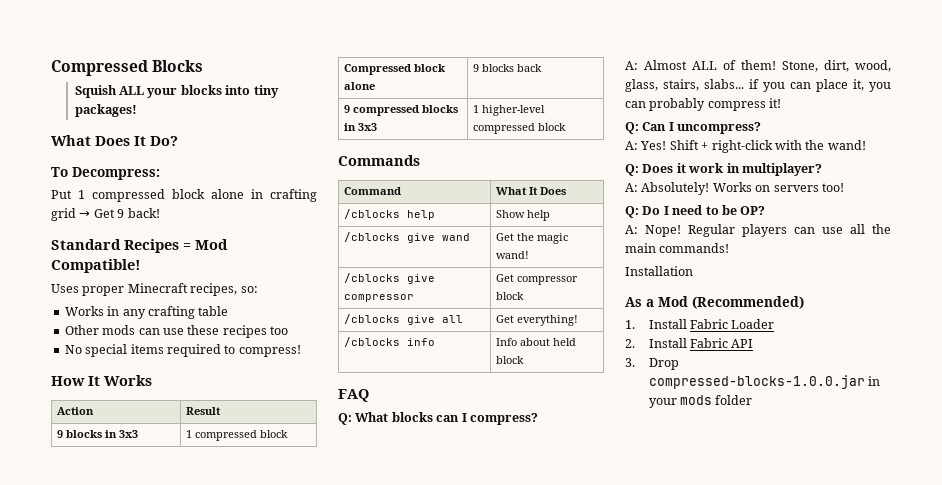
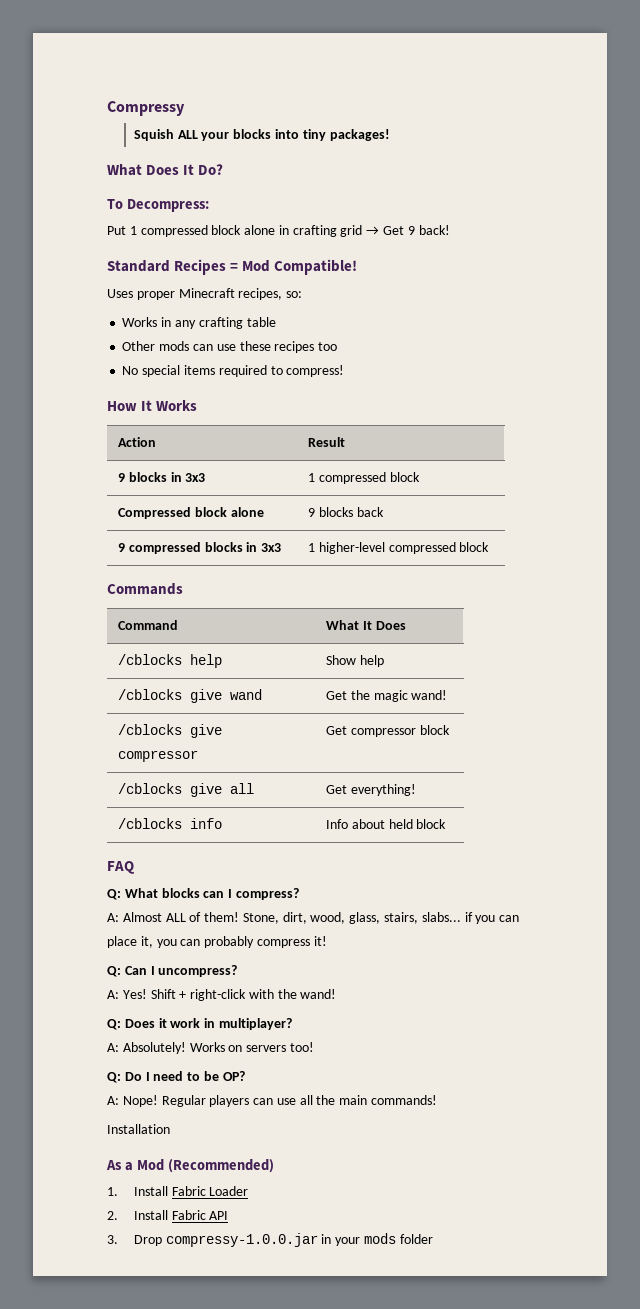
- Compressed Blocks
+ Compressy
- 3. Drop compressed-blocks-1.0.0.jar in your mods folder
+ 3. Drop compressy-1.0.0.jar in your mods folder

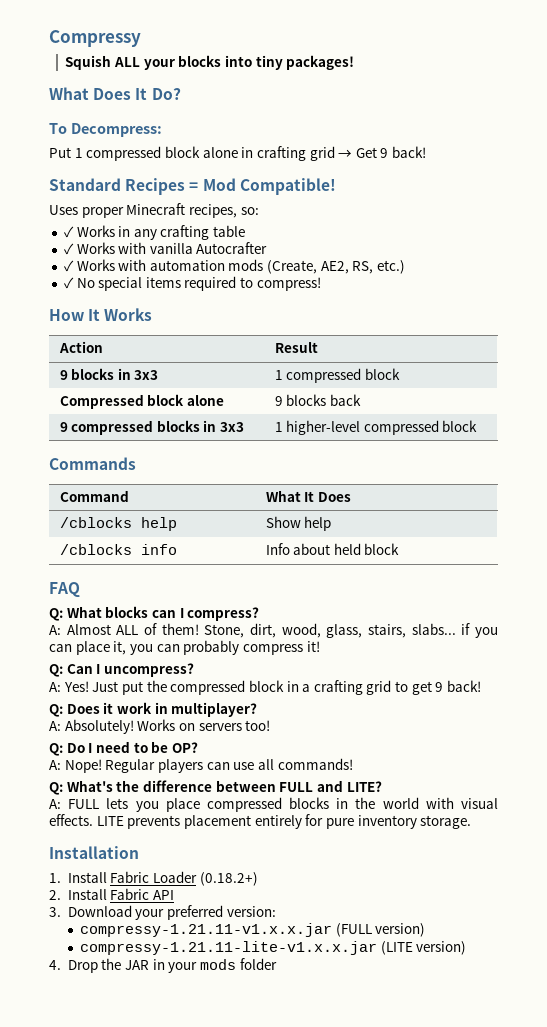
- Works in any crafting table
+ ✓ Works in any crafting table
- Other mods can use these recipes too
- No special items required to compress!
+ ✓ Works with vanilla Autocrafter
+ ✓ Works with automation mods (Create, AE2, RS, etc.)
+ ✓ No special items required to compress!
- /cblocks give wand | Get the magic wand!
- /cblocks give compressor | Get compressor block
- /cblocks give all | Get everything!
- Shift + right-click with the wand!
+ Just put the compressed block in a crafting grid to get 9 back!
- Regular players can use all the main commands!
+ Regular players can use all commands!
+ Q: What's the difference between FULL and LITE?
+ A: FULL lets you place compressed blocks in the world with visual effects. LITE prevents placement entirely for pure inventory storage.
  Installation
- As a Mod (Recommended)
- 1. Install Fabric Loader
+ 1. Install Fabric Loader (0.18.2+)
- 3. Drop compressy-1.0.0.jar in your mods folder
+ 3. Download your preferred version:
+ compressy-1.21.11-v1.x.x.jar (FULL version)
+ compressy-1.21.11-lite-v1.x.x.jar (LITE version)
+ 4. Drop the JAR in your mods folder

